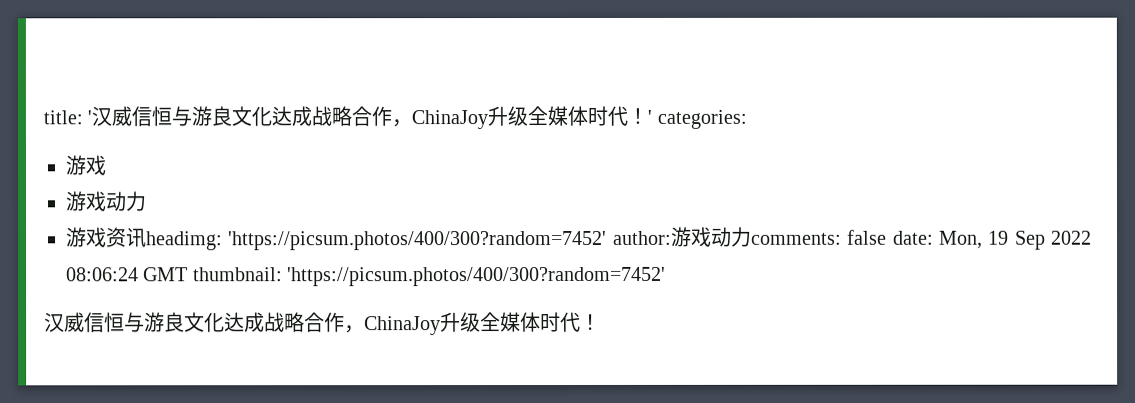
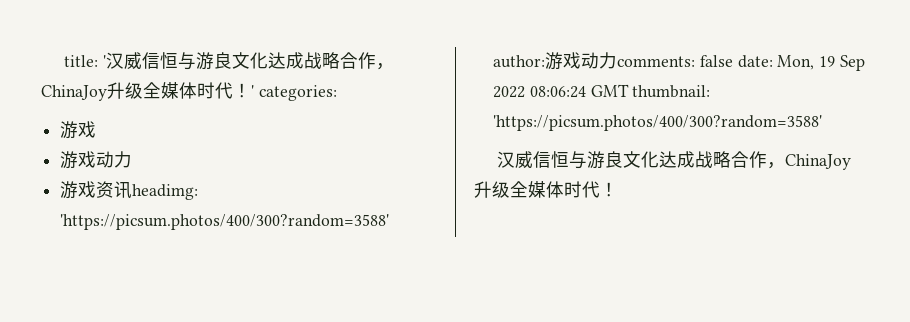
- 游戏资讯headimg: 'https://picsum.photos/400/300?random=7452' author:游戏动力comments: false date: Mon, 19 Sep 2022 08:06:24 GMT thumbnail: 'https://picsum.photos/400/300?random=7452'
+ 游戏资讯headimg: 'https://picsum.photos/400/300?random=3588' author:游戏动力comments: false date: Mon, 19 Sep 2022 08:06:24 GMT thumbnail: 'https://picsum.photos/400/300?random=3588'

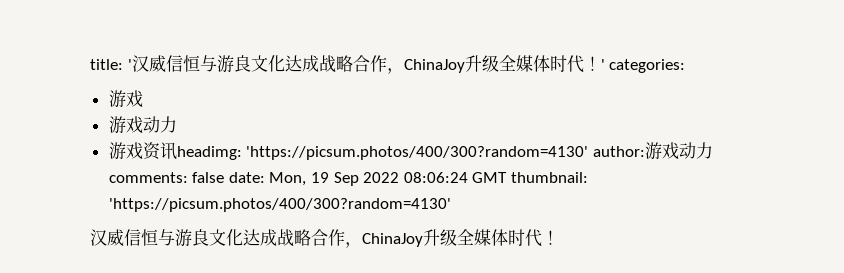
- 游戏资讯headimg: 'https://picsum.photos/400/300?random=3588' author:游戏动力comments: false date: Mon, 19 Sep 2022 08:06:24 GMT thumbnail: 'https://picsum.photos/400/300?random=3588'
+ 游戏资讯headimg: 'https://picsum.photos/400/300?random=4130' author:游戏动力comments: false date: Mon, 19 Sep 2022 08:06:24 GMT thumbnail: 'https://picsum.photos/400/300?random=4130'

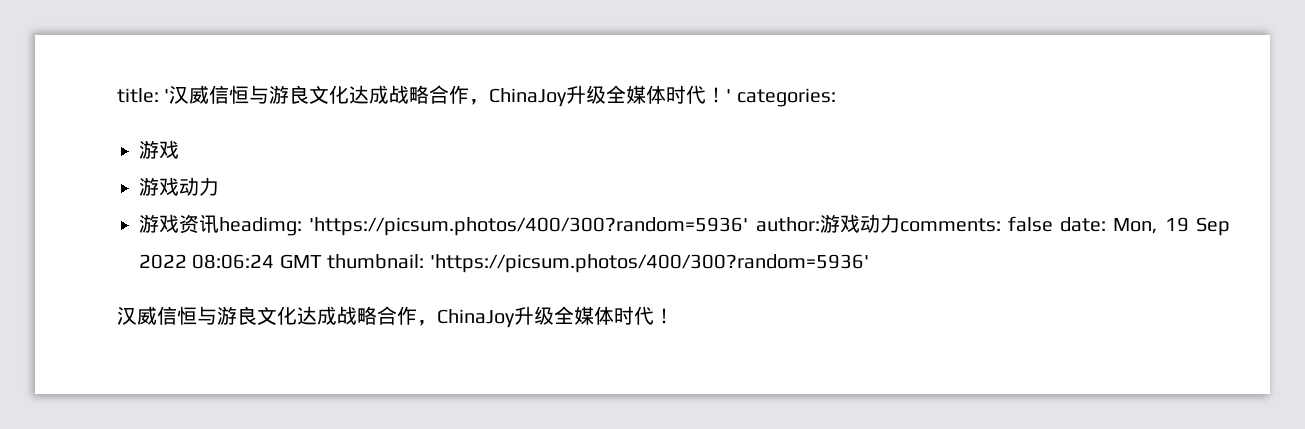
- 游戏资讯headimg: 'https://picsum.photos/400/300?random=4130' author:游戏动力comments: false date: Mon, 19 Sep 2022 08:06:24 GMT thumbnail: 'https://picsum.photos/400/300?random=4130'
+ 游戏资讯headimg: 'https://picsum.photos/400/300?random=5936' author:游戏动力comments: false date: Mon, 19 Sep 2022 08:06:24 GMT thumbnail: 'https://picsum.photos/400/300?random=5936'

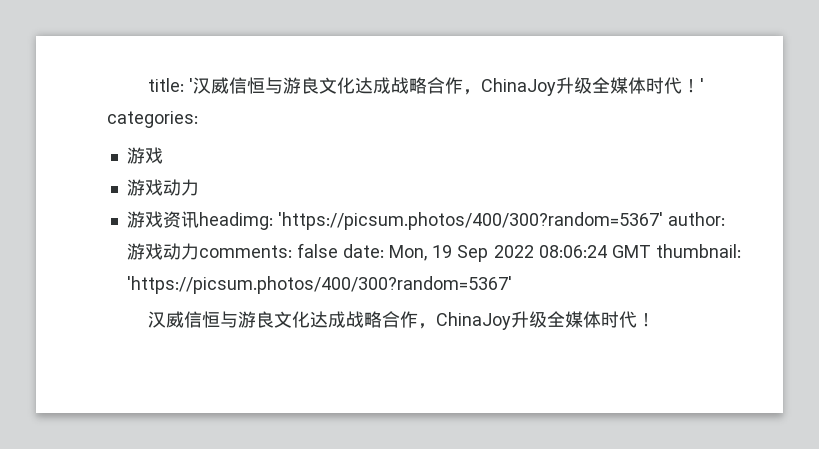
- 游戏资讯headimg: 'https://picsum.photos/400/300?random=5936' author:游戏动力comments: false date: Mon, 19 Sep 2022 08:06:24 GMT thumbnail: 'https://picsum.photos/400/300?random=5936'
+ 游戏资讯headimg: 'https://picsum.photos/400/300?random=5367' author:游戏动力comments: false date: Mon, 19 Sep 2022 08:06:24 GMT thumbnail: 'https://picsum.photos/400/300?random=5367'

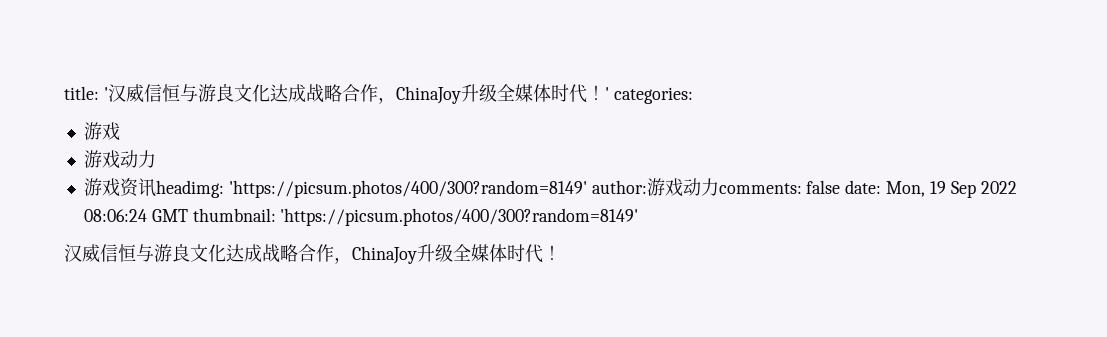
- 游戏资讯headimg: 'https://picsum.photos/400/300?random=5367' author:游戏动力comments: false date: Mon, 19 Sep 2022 08:06:24 GMT thumbnail: 'https://picsum.photos/400/300?random=5367'
+ 游戏资讯headimg: 'https://picsum.photos/400/300?random=8149' author:游戏动力comments: false date: Mon, 19 Sep 2022 08:06:24 GMT thumbnail: 'https://picsum.photos/400/300?random=8149'

